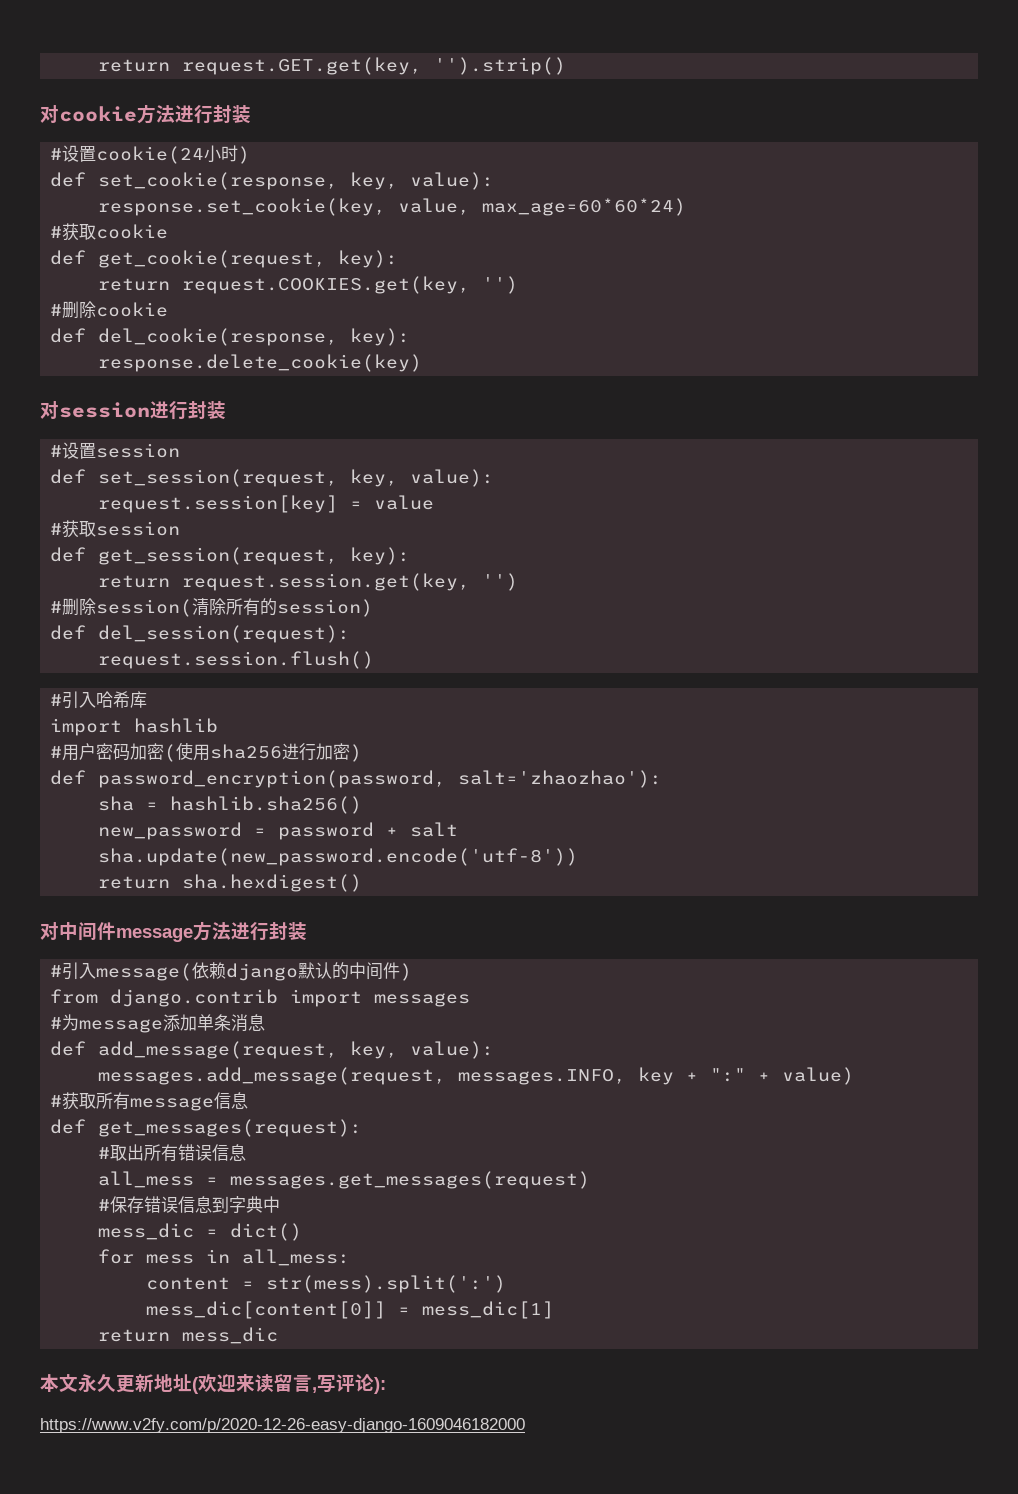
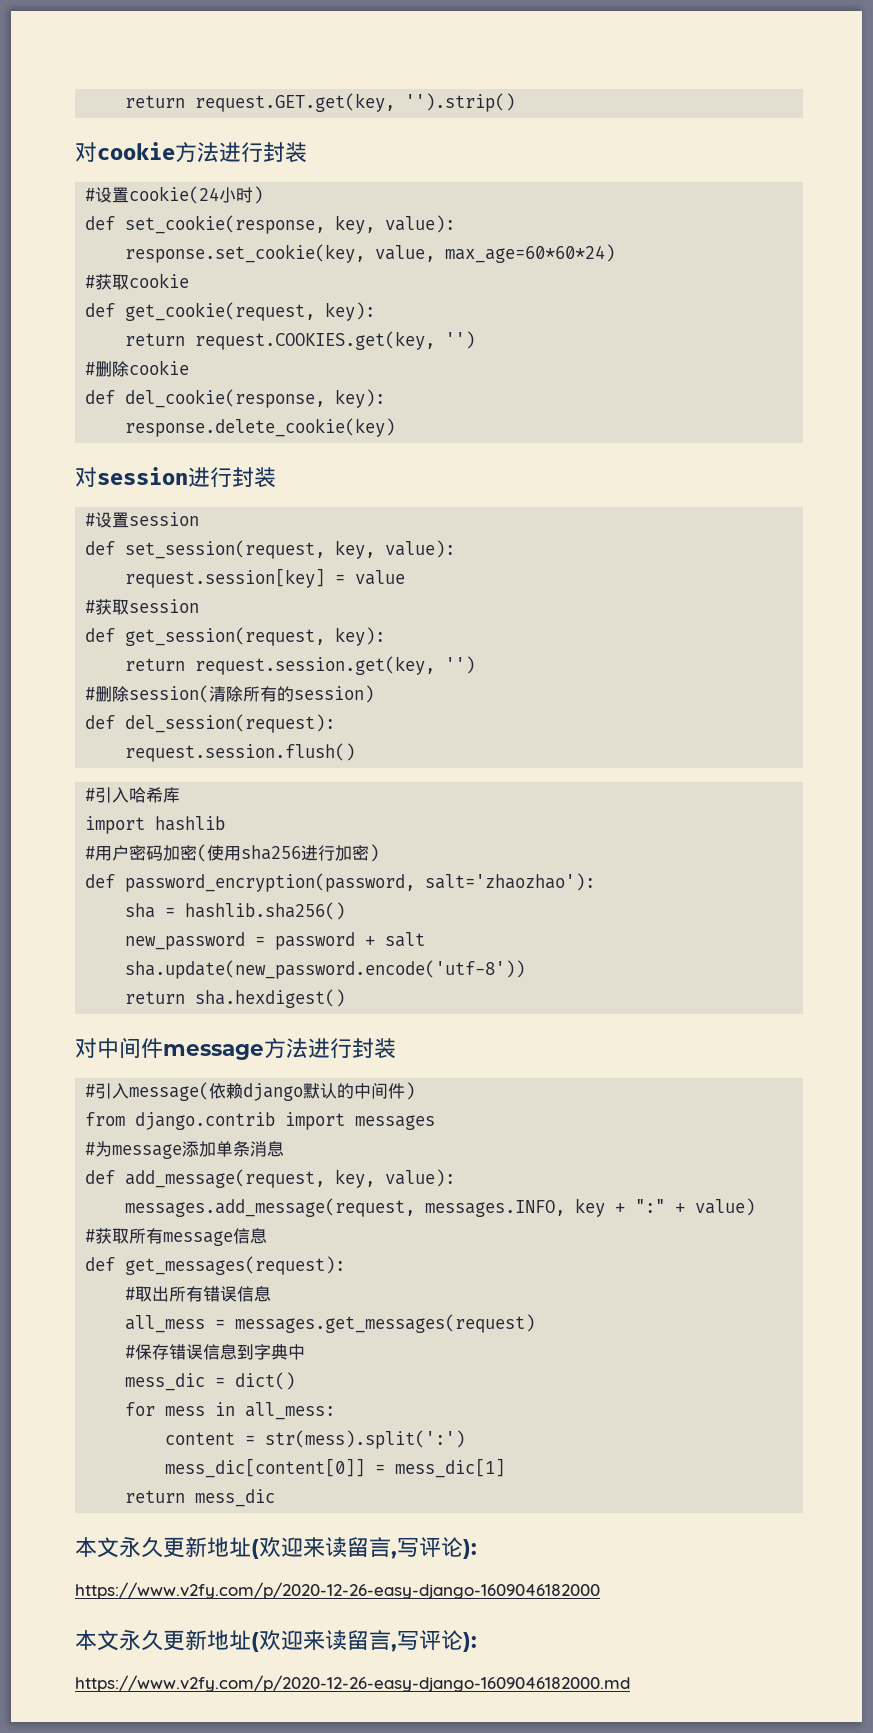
  https://www.v2fy.com/p/2020-12-26-easy-django-1609046182000
+ 本文永久更新地址(欢迎来读留言,写评论):
+ https://www.v2fy.com/p/2020-12-26-easy-django-1609046182000.md

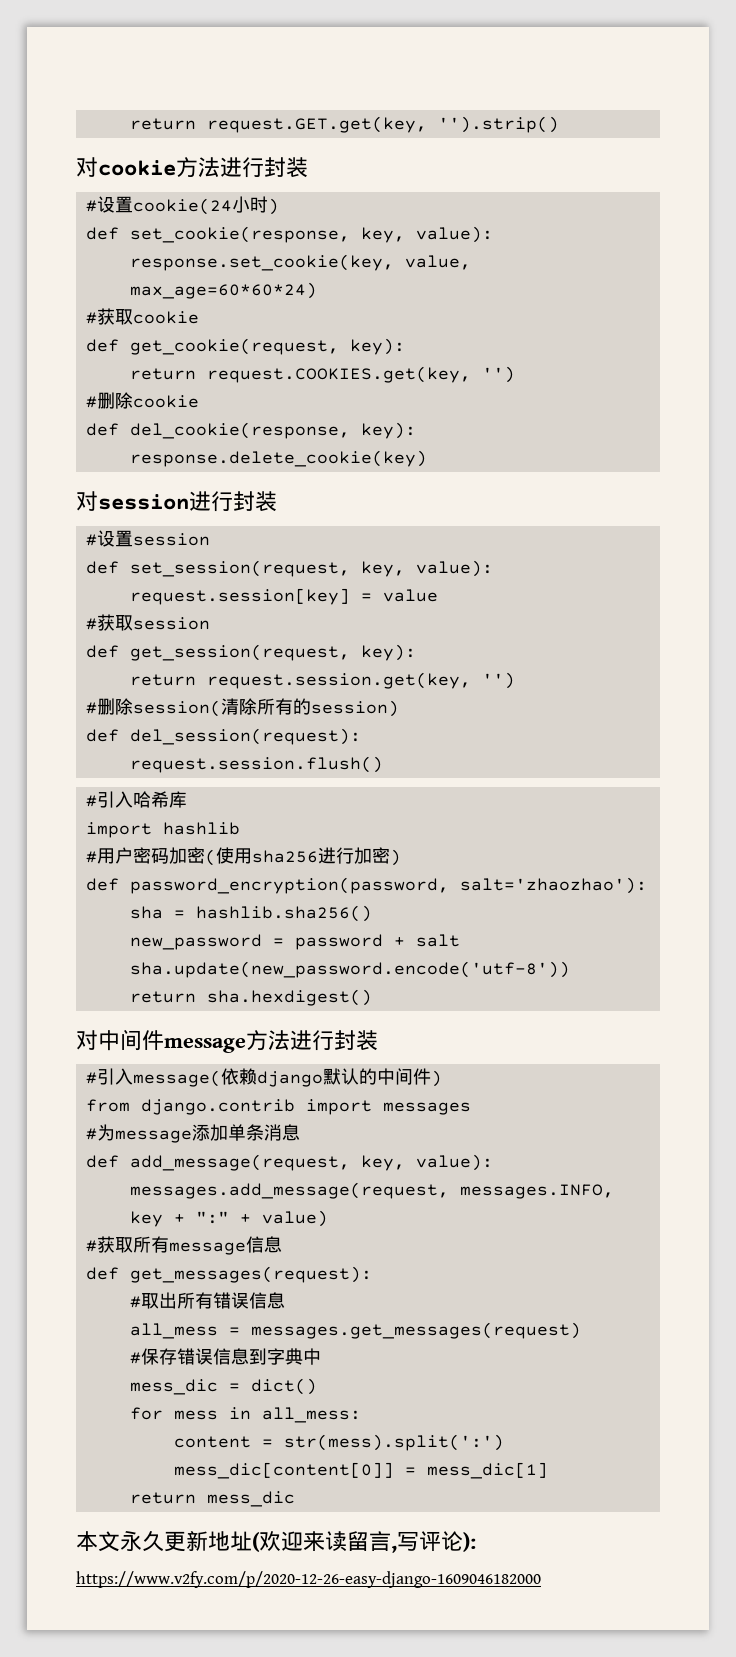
  https://www.v2fy.com/p/2020-12-26-easy-django-1609046182000
- 本文永久更新地址(欢迎来读留言,写评论):
- https://www.v2fy.com/p/2020-12-26-easy-django-1609046182000.md

